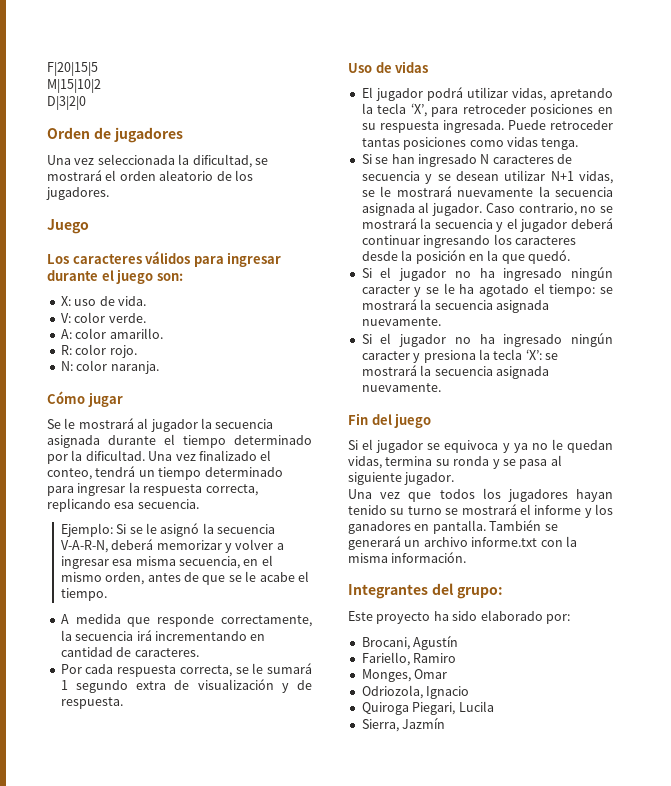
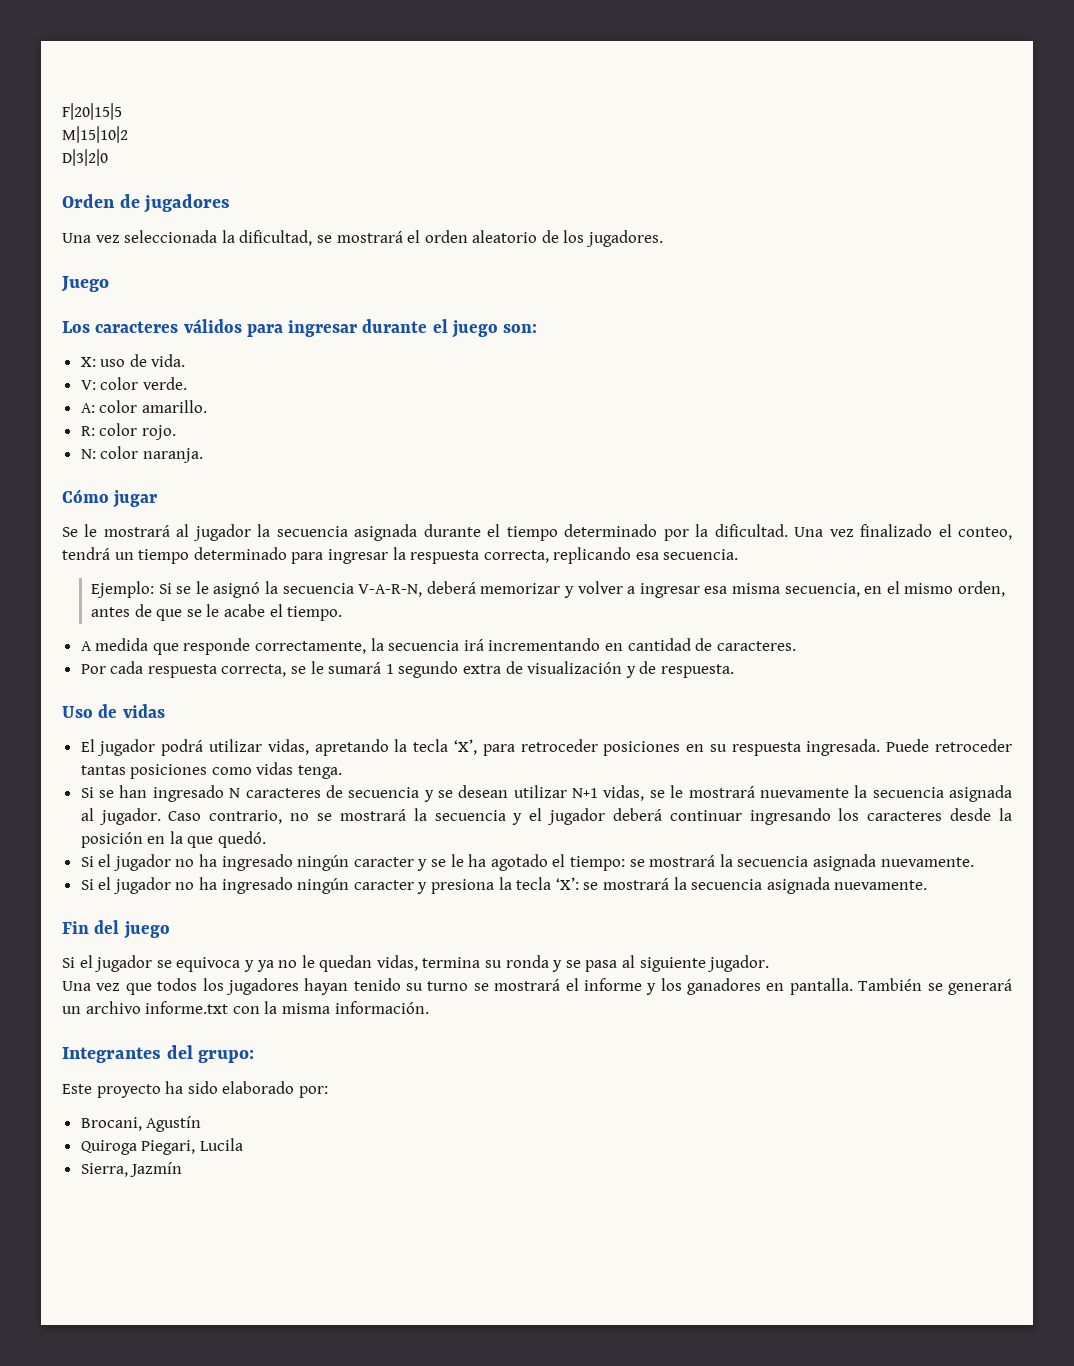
- Fariello, Ramiro
- Monges, Omar
- Odriozola, Ignacio

